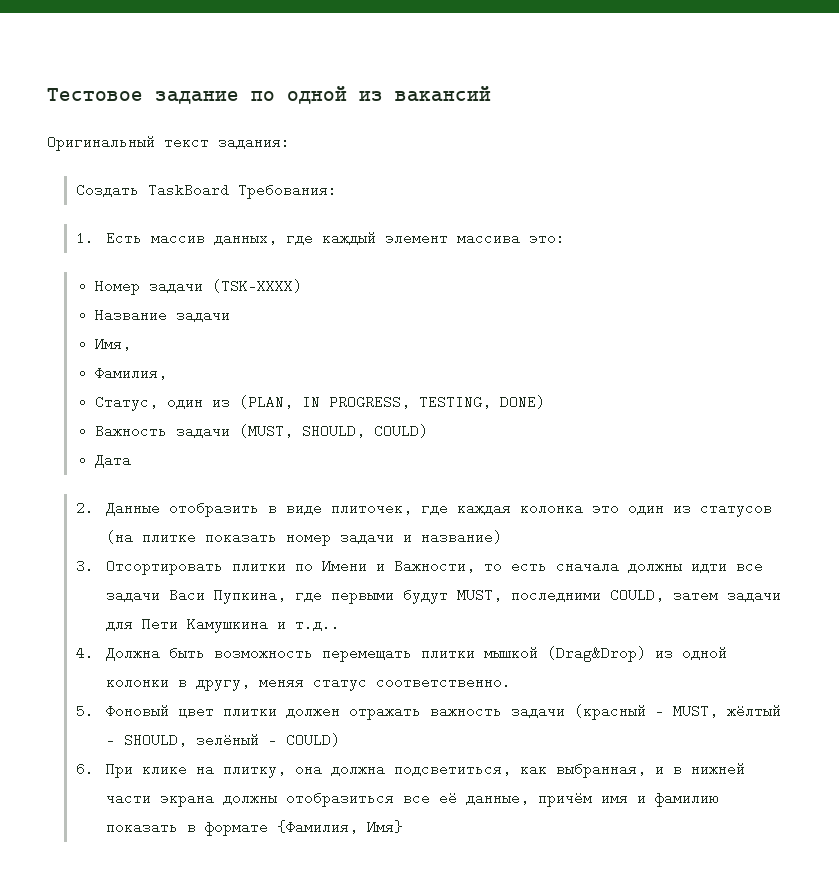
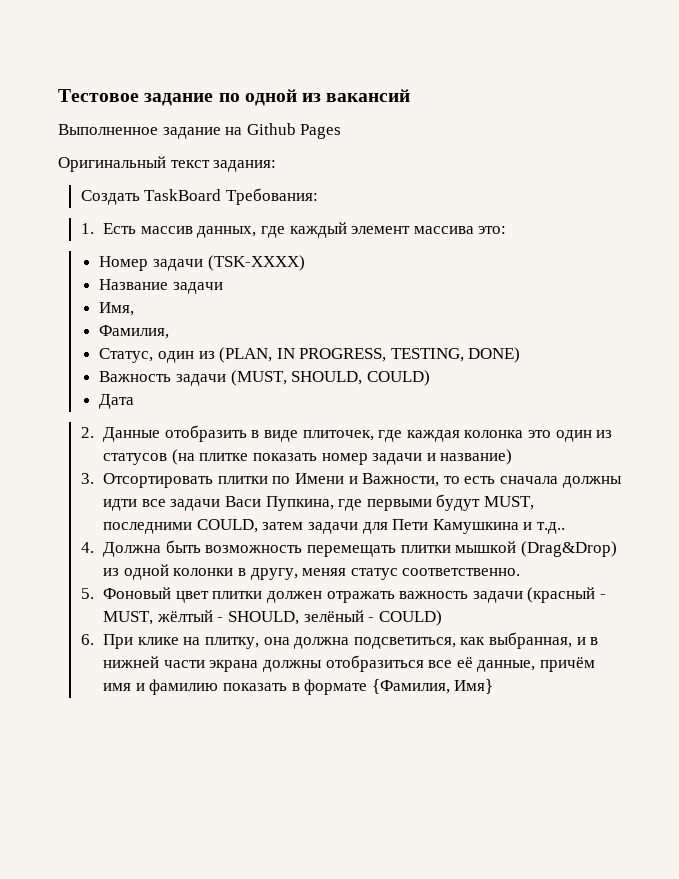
+ Выполненное задание на Github Pages

